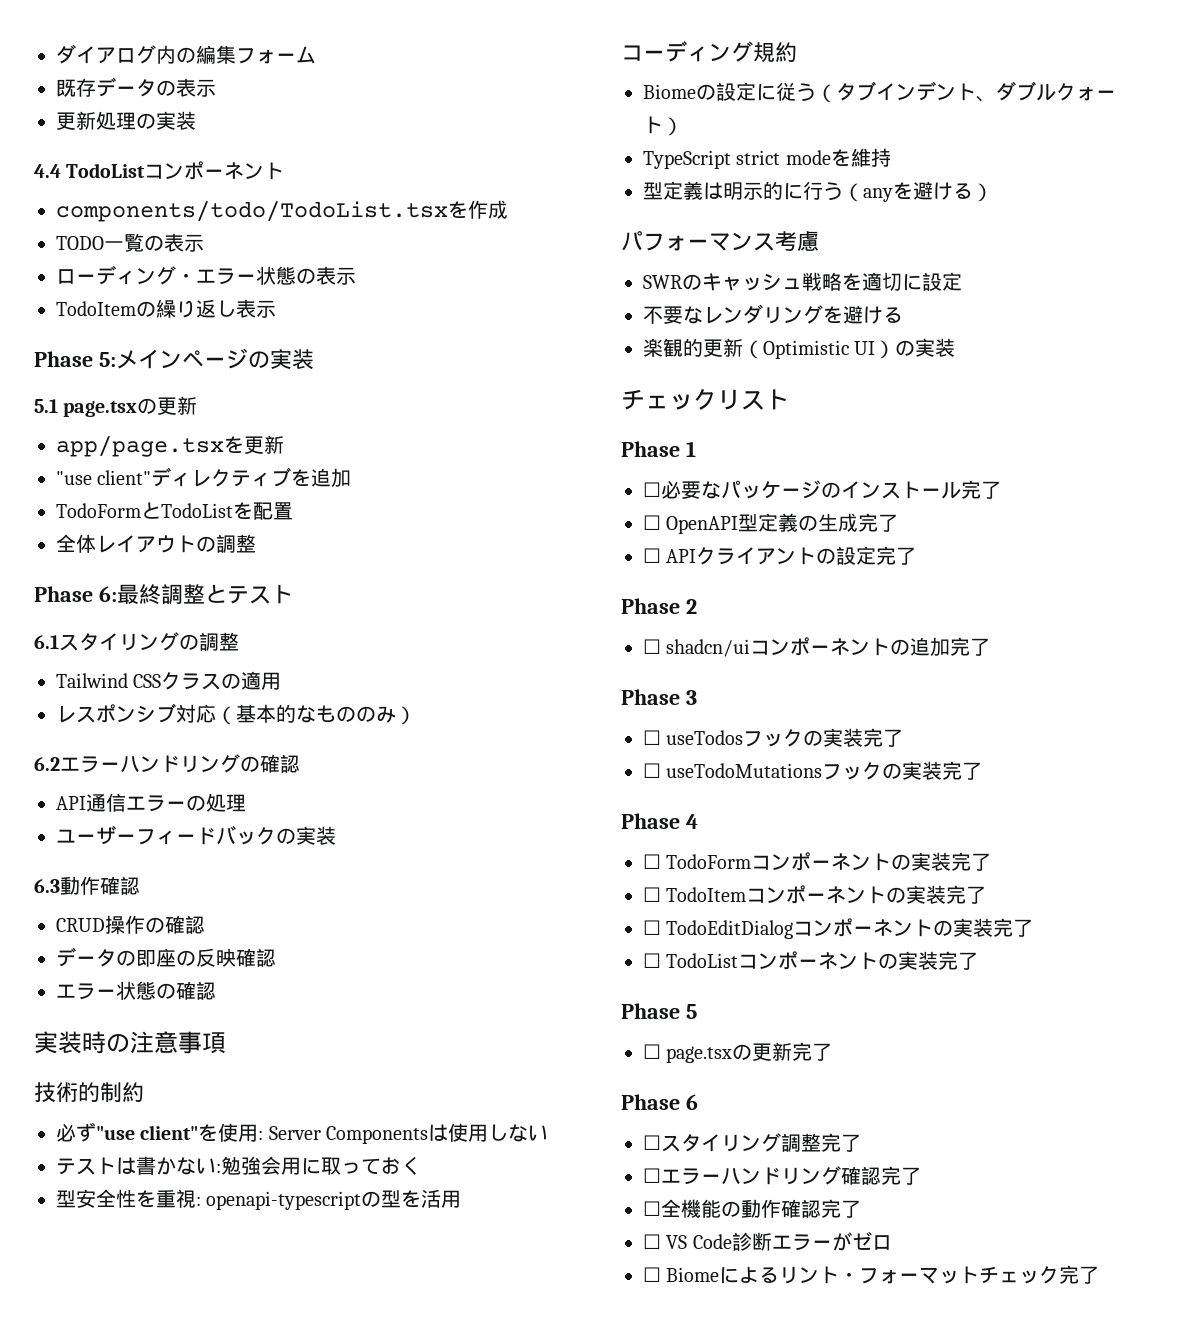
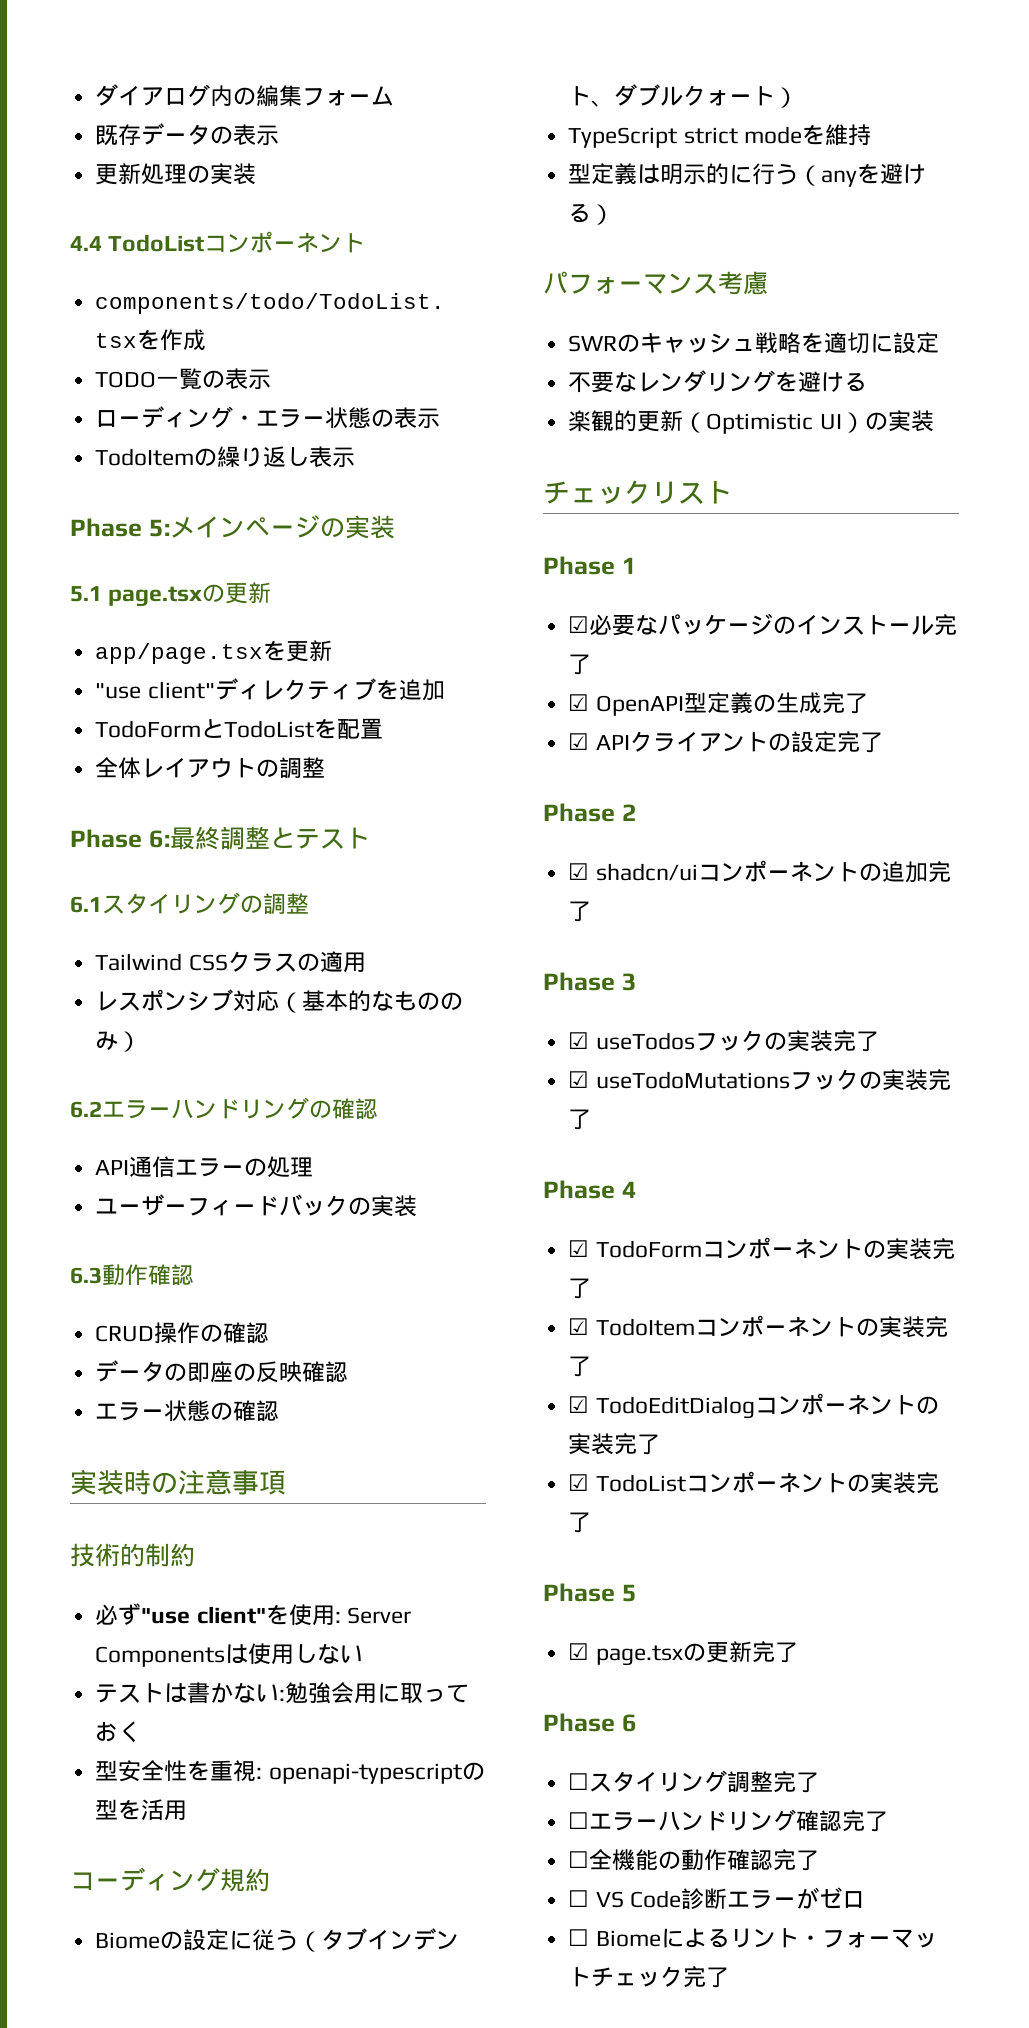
- ☐必要なパッケージのインストール完了
+ ☑必要なパッケージのインストール完了
- ☐ OpenAPI型定義の生成完了
+ ☑ OpenAPI型定義の生成完了
- ☐ APIクライアントの設定完了
+ ☑ APIクライアントの設定完了
- ☐ shadcn/uiコンポーネントの追加完了
+ ☑ shadcn/uiコンポーネントの追加完了
- ☐ useTodosフックの実装完了
+ ☑ useTodosフックの実装完了
- ☐ useTodoMutationsフックの実装完了
+ ☑ useTodoMutationsフックの実装完了
- ☐ TodoFormコンポーネントの実装完了
+ ☑ TodoFormコンポーネントの実装完了
- ☐ TodoItemコンポーネントの実装完了
+ ☑ TodoItemコンポーネントの実装完了
- ☐ TodoEditDialogコンポーネントの実装完了
+ ☑ TodoEditDialogコンポーネントの実装完了
- ☐ TodoListコンポーネントの実装完了
+ ☑ TodoListコンポーネントの実装完了
- ☐ page.tsxの更新完了
+ ☑ page.tsxの更新完了

